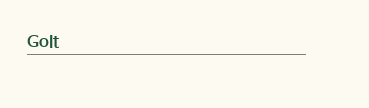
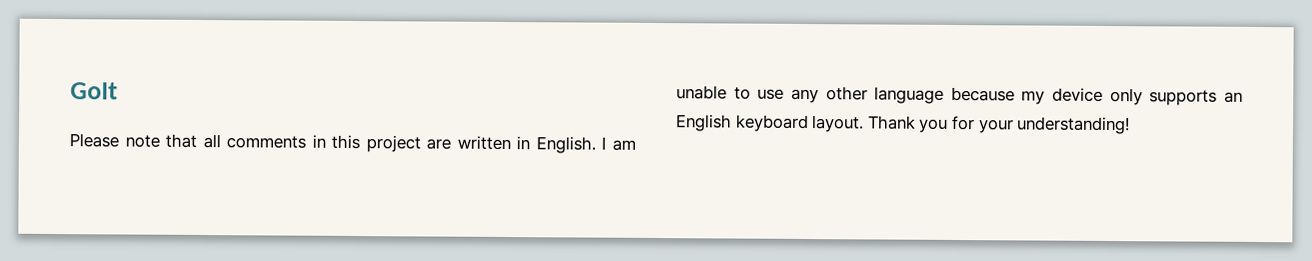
+ Please note that all comments in this project are written in English. I am unable to use any other language because my device only supports an English keyboard layout. Thank you for your understanding!

